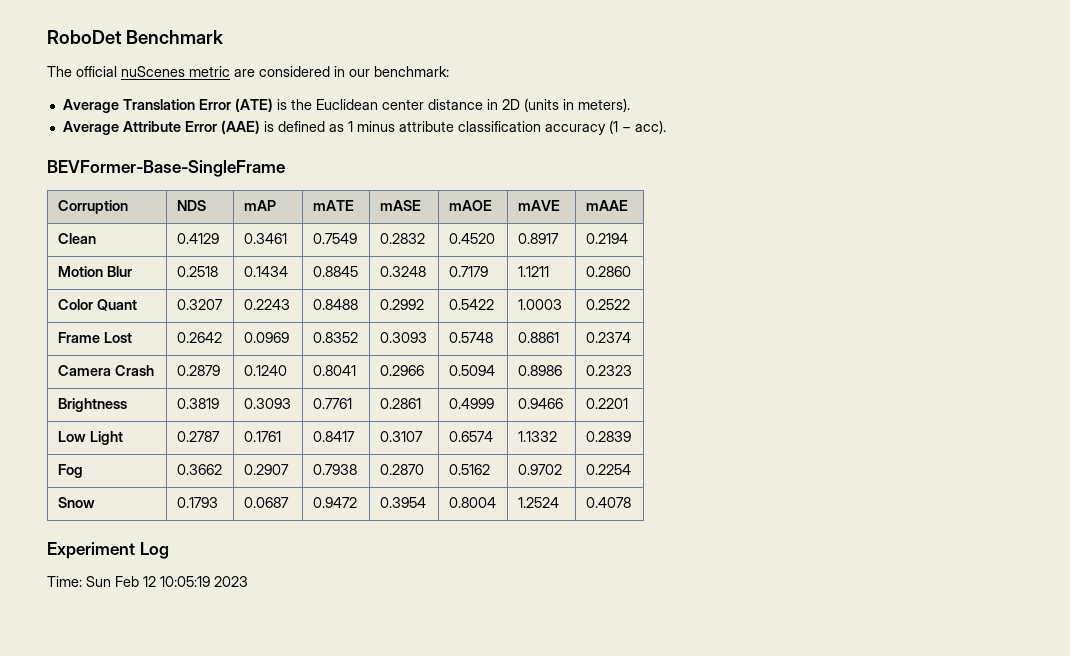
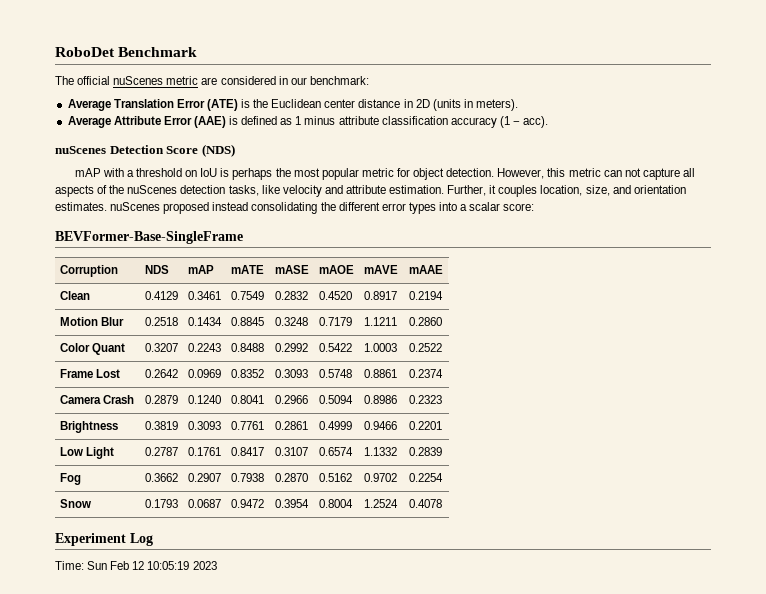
+ nuScenes Detection Score (NDS)
+ mAP with a threshold on IoU is perhaps the most popular metric for object detection. However, this metric can not capture all aspects of the nuScenes detection tasks, like velocity and attribute estimation. Further, it couples location, size, and orientation estimates. nuScenes proposed instead consolidating the different error types into a scalar score:

